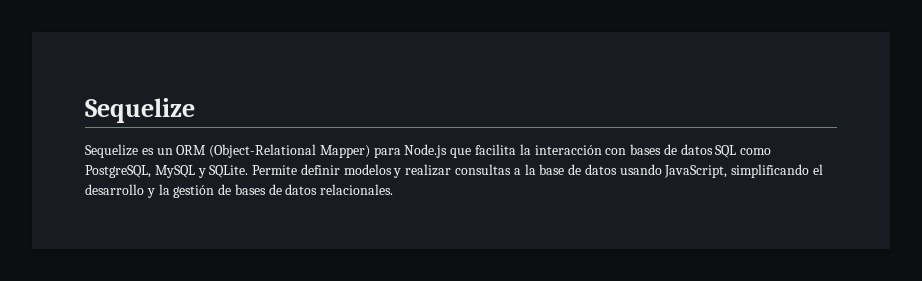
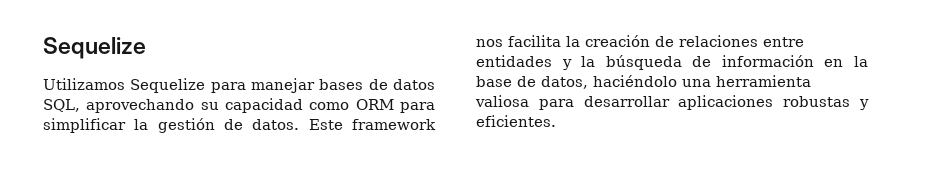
- Sequelize es un ORM (Object-Relational Mapper) para Node.js que facilita la interacción con bases de datos SQL como PostgreSQL, MySQL y SQLite. Permite definir modelos y realizar consultas a la base de datos usando JavaScript, simplificando el desarrollo y la gestión de bases de datos relacionales.
+ Utilizamos Sequelize para manejar bases de datos SQL, aprovechando su capacidad como ORM para simplificar la gestión de datos. Este framework nos facilita la creación de relaciones entre entidades y la búsqueda de información en la base de datos, haciéndolo una herramienta valiosa para desarrollar aplicaciones robustas y eficientes.

